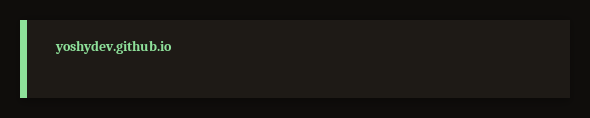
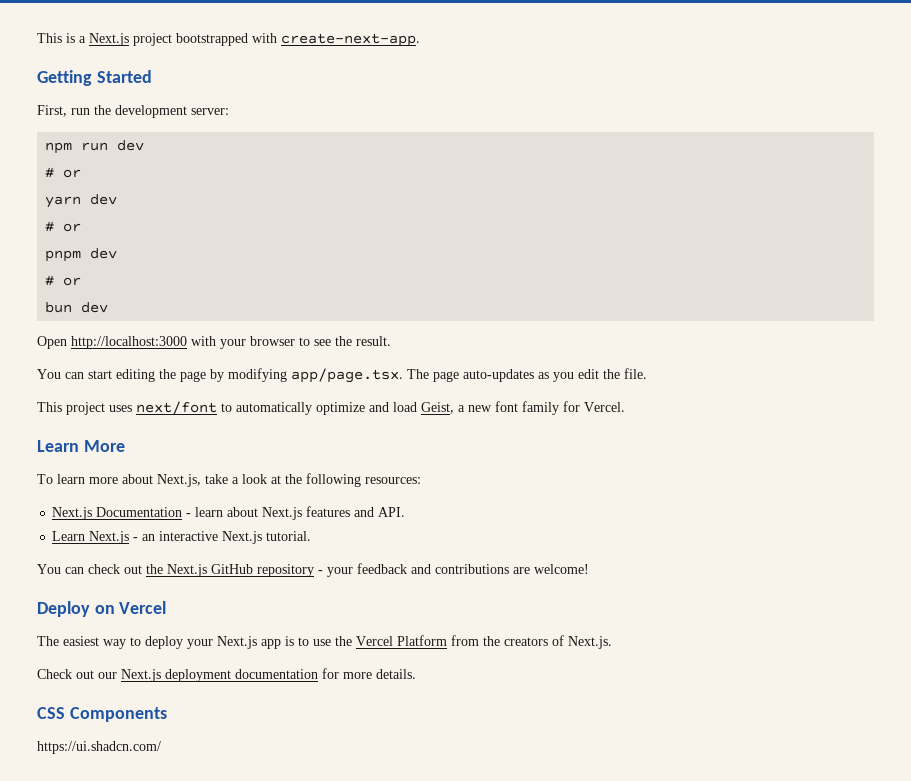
- yoshydev.github.io
+ This is a Next.js project bootstrapped with create-next-app.
+ Getting Started
+ First, run the development server:
+ npm run dev
+ # or
+ yarn dev
+ # or
+ pnpm dev
+ # or
+ bun dev
+ Open http://localhost:3000 with your browser to see the result.
+ You can start editing the page by modifying app/page.tsx. The page auto-updates as you edit the file.
+ This project uses next/font to automatically optimize and load Geist, a new font family for Vercel.
+ Learn More
+ To learn more about Next.js, take a look at the following resources:
+ Next.js Documentation - learn about Next.js features and API.
+ Learn Next.js - an interactive Next.js tutorial.
+ You can check out the Next.js GitHub repository - your feedback and contributions are welcome!
+ Deploy on Vercel
+ The easiest way to deploy your Next.js app is to use the Vercel Platform from the creators of Next.js.
+ Check out our Next.js deployment documentation for more details.
+ CSS Components
+ https://ui.shadcn.com/

